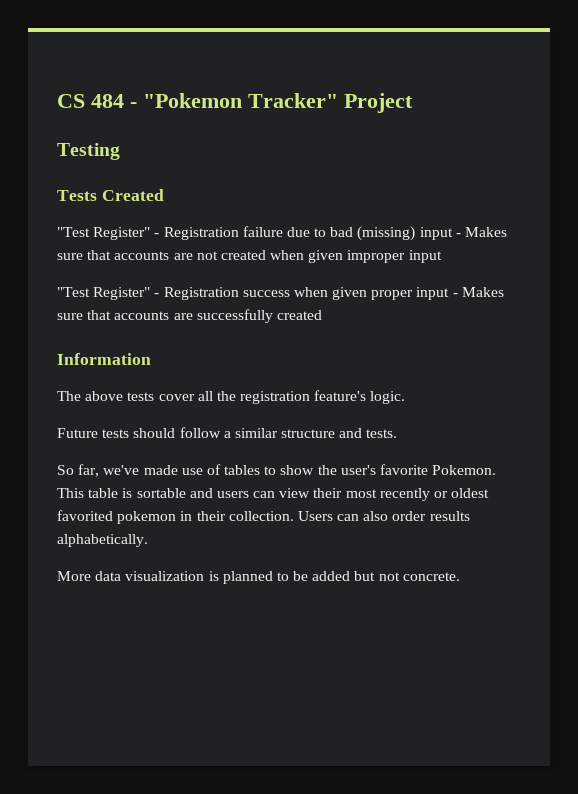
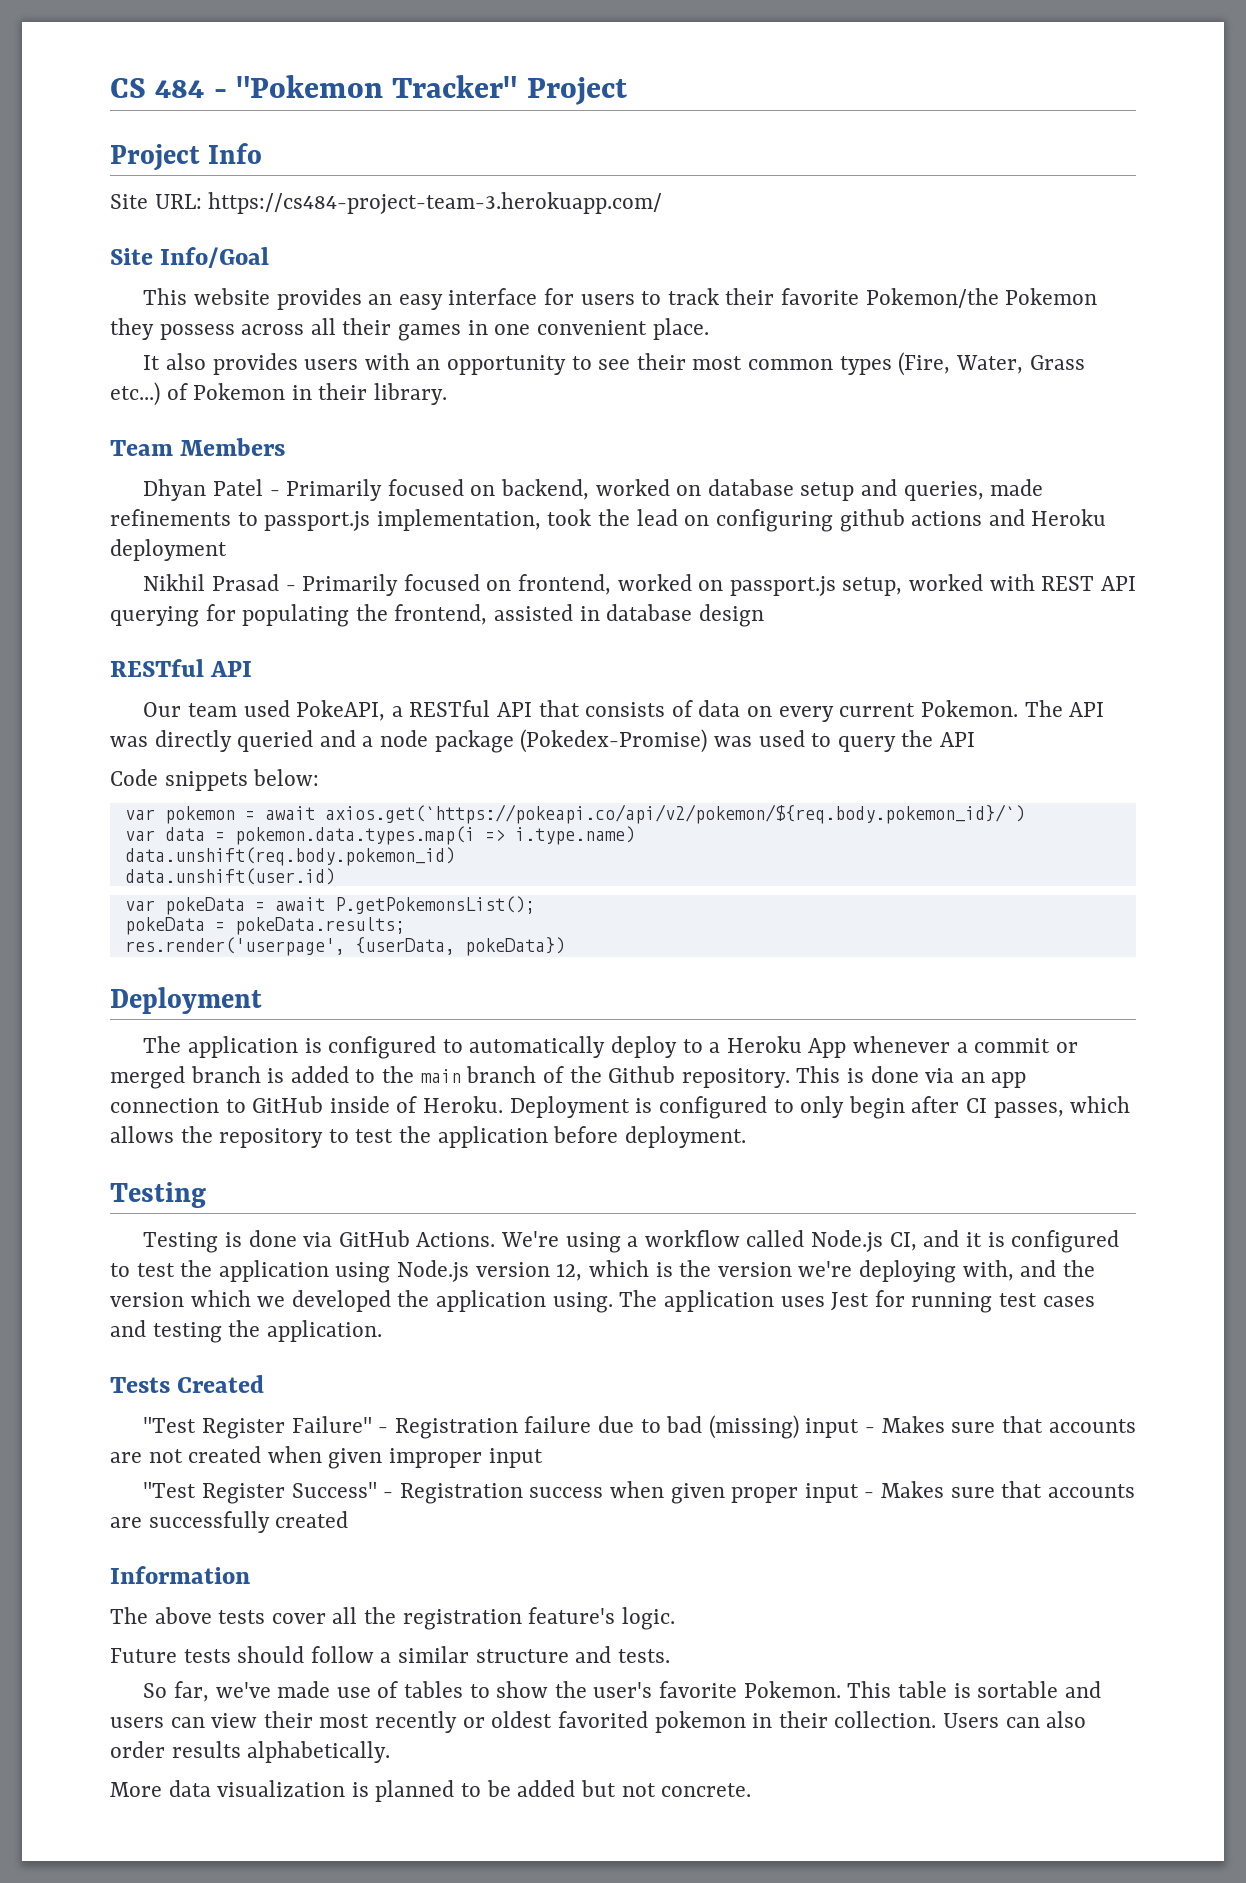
+ Project Info
+ Site URL: https://cs484-project-team-3.herokuapp.com/
+ Site Info/Goal
+ This website provides an easy interface for users to track their favorite Pokemon/the Pokemon they possess across all their games in one convenient place.
+ It also provides users with an opportunity to see their most common types (Fire, Water, Grass etc...) of Pokemon in their library.
+ Team Members
+ Dhyan Patel - Primarily focused on backend, worked on database setup and queries, made refinements to passport.js implementation, took the lead on configuring github actions and Heroku deployment
+ Nikhil Prasad - Primarily focused on frontend, worked on passport.js setup, worked with REST API querying for populating the frontend, assisted in database design
+ RESTful API
+ Our team used PokeAPI, a RESTful API that consists of data on every current Pokemon. The API was directly queried and a node package (Pokedex-Promise) was used to query the API
+ Code snippets below:
+ var pokemon = await axios.get(`https://pokeapi.co/api/v2/pokemon/${req.body.pokemon_id}/`)
+ var data = pokemon.data.types.map(i => i.type.name)
+ data.unshift(req.body.pokemon_id)
+ data.unshift(user.id)
+ var pokeData = await P.getPokemonsList();
+ pokeData = pokeData.results;
+ res.render('userpage', {userData, pokeData})
+ Deployment
+ The application is configured to automatically deploy to a Heroku App whenever a commit or merged branch is added to the main branch of the Github repository. This is done via an app connection to GitHub inside of Heroku. Deployment is configured to only begin after CI passes, which allows the repository to test the application before deployment.
  Testing
+ Testing is done via GitHub Actions. We're using a workflow called Node.js CI, and it is configured to test the application using Node.js version 12, which is the version we're deploying with, and the version which we developed the application using. The application uses Jest for running test cases and testing the application.
- "Test Register" - Registration failure due to bad (missing) input - Makes sure that accounts are not created when given improper input
+ "Test Register Failure" - Registration failure due to bad (missing) input - Makes sure that accounts are not created when given improper input
- "Test Register" - Registration success when given proper input - Makes sure that accounts are successfully created
+ "Test Register Success" - Registration success when given proper input - Makes sure that accounts are successfully created

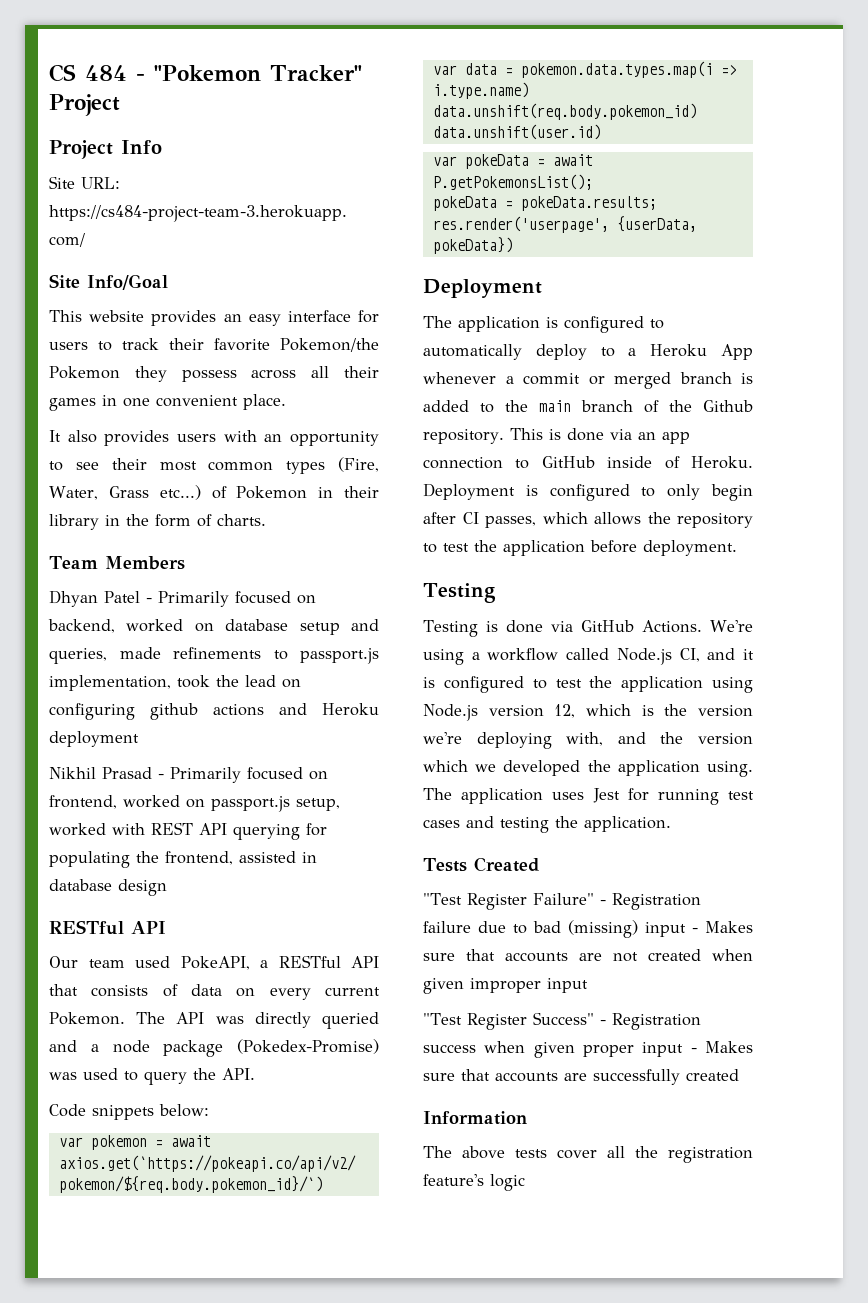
- It also provides users with an opportunity to see their most common types (Fire, Water, Grass etc...) of Pokemon in their library.
+ It also provides users with an opportunity to see their most common types (Fire, Water, Grass etc...) of Pokemon in their library in the form of charts.
- The API was directly queried and a node package (Pokedex-Promise) was used to query the API
+ The API was directly queried and a node package (Pokedex-Promise) was used to query the API.
- The above tests cover all the registration feature's logic.
- Future tests should follow a similar structure and tests.
- So far, we've made use of tables to show the user's favorite Pokemon. This table is sortable and users can view their most recently or oldest favorited pokemon in their collection. Users can also order results alphabetically.
- More data visualization is planned to be added but not concrete.
+ The above tests cover all the registration feature's logic

